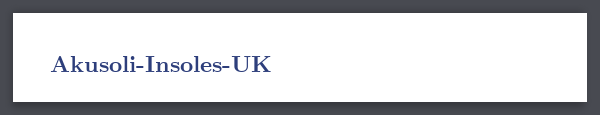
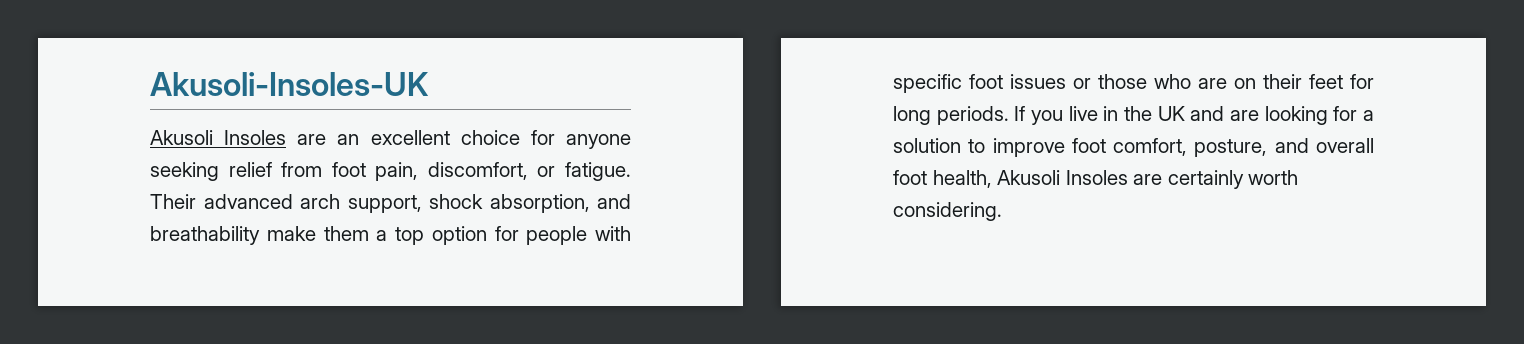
+ Akusoli Insoles are an excellent choice for anyone seeking relief from foot pain, discomfort, or fatigue. Their advanced arch support, shock absorption, and breathability make them a top option for people with specific foot issues or those who are on their feet for long periods. If you live in the UK and are looking for a solution to improve foot comfort, posture, and overall foot health, Akusoli Insoles are certainly worth considering.

